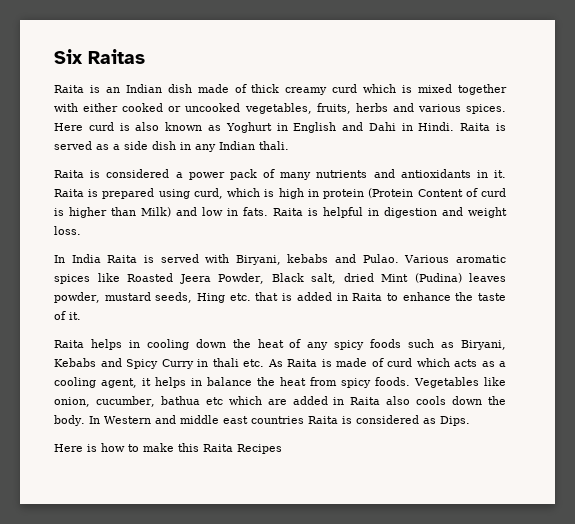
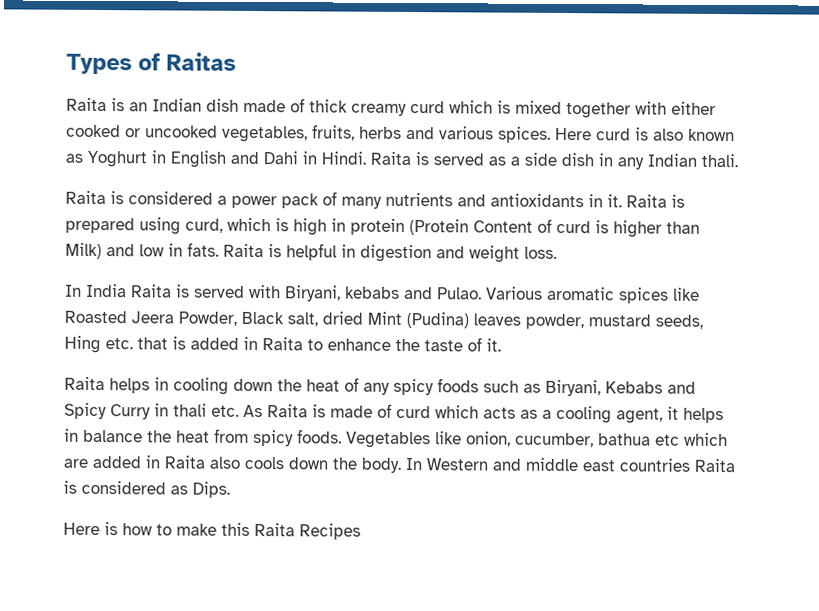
- Six Raitas
+ Types of Raitas

